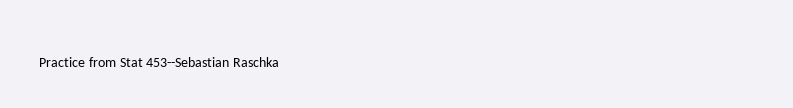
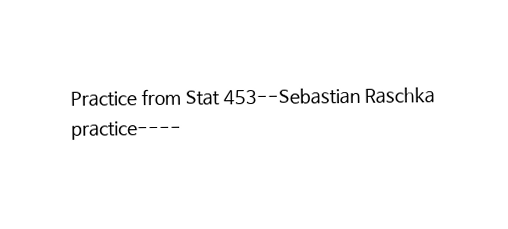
+ practice----

